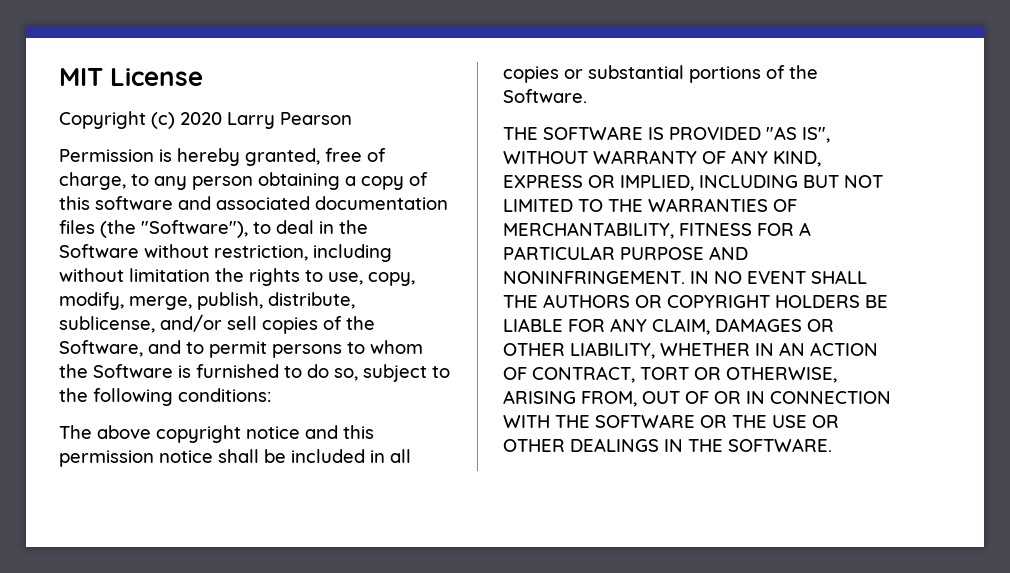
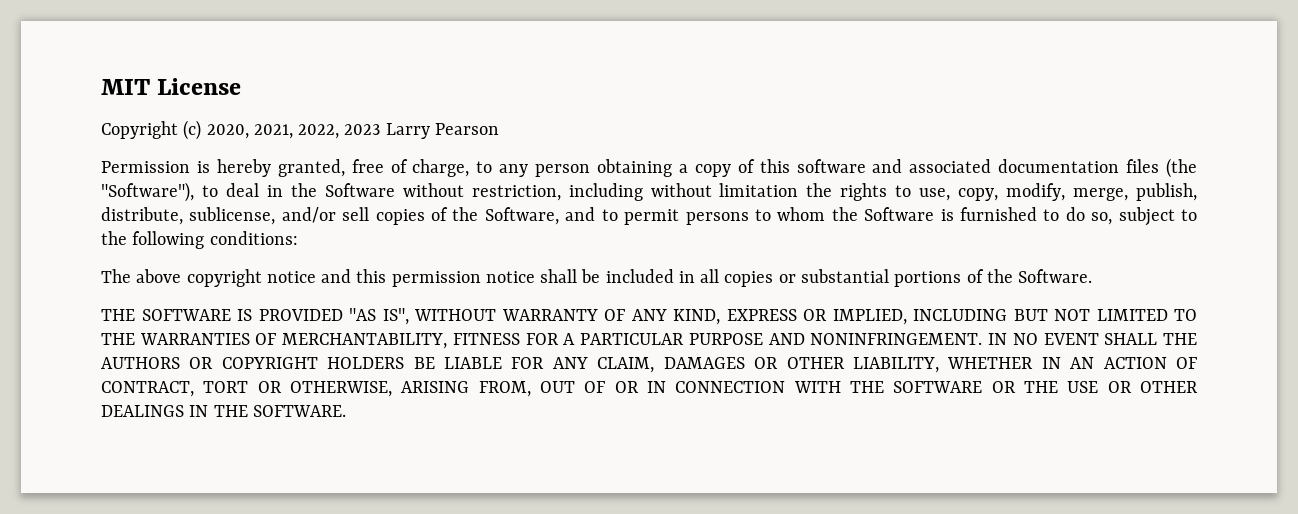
- Copyright (c) 2020 Larry Pearson
+ Copyright (c) 2020, 2021, 2022, 2023 Larry Pearson

